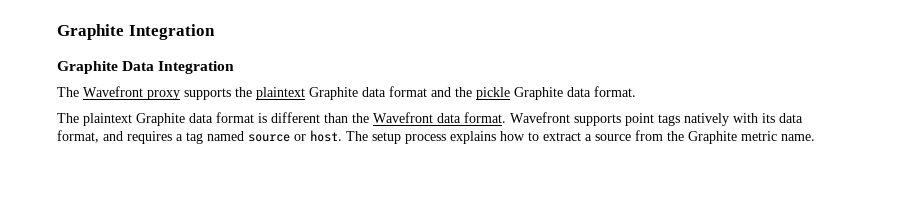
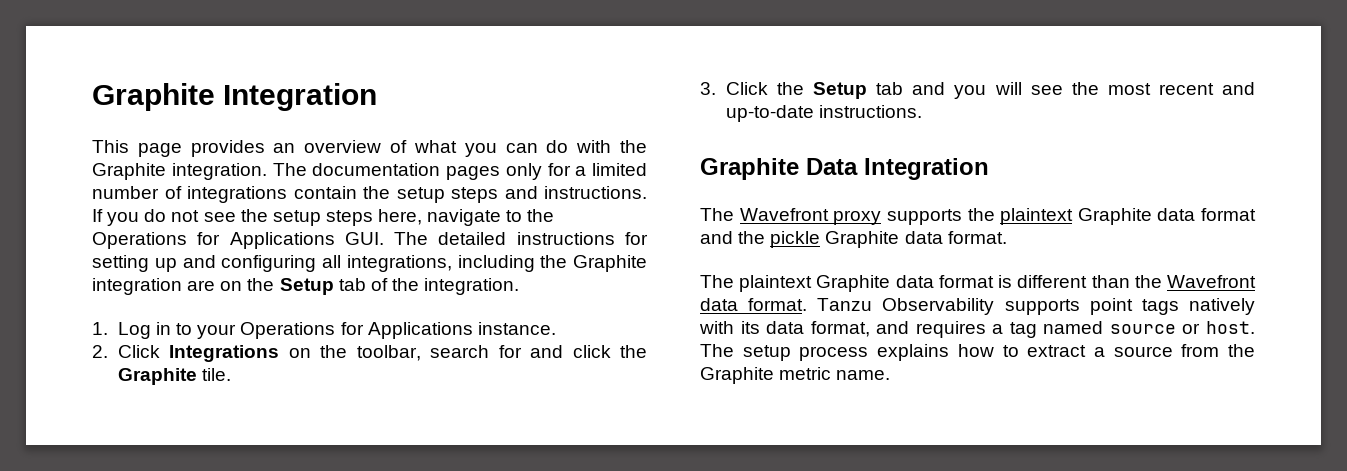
+ This page provides an overview of what you can do with the Graphite integration. The documentation pages only for a limited number of integrations contain the setup steps and instructions. If you do not see the setup steps here, navigate to the Operations for Applications GUI. The detailed instructions for setting up and configuring all integrations, including the Graphite integration are on the Setup tab of the integration.
+ 1. Log in to your Operations for Applications instance.
+ 2. Click Integrations on the toolbar, search for and click the Graphite tile.
+ 3. Click the Setup tab and you will see the most recent and up-to-date instructions.
- Wavefront supports point tags natively with its data format, and requires a tag named source or host.
+ Tanzu Observability supports point tags natively with its data format, and requires a tag named source or host.

